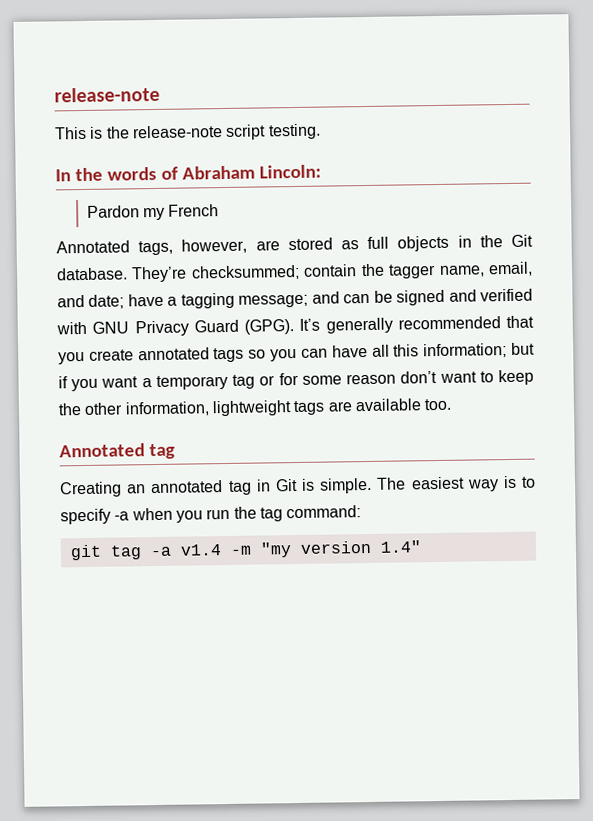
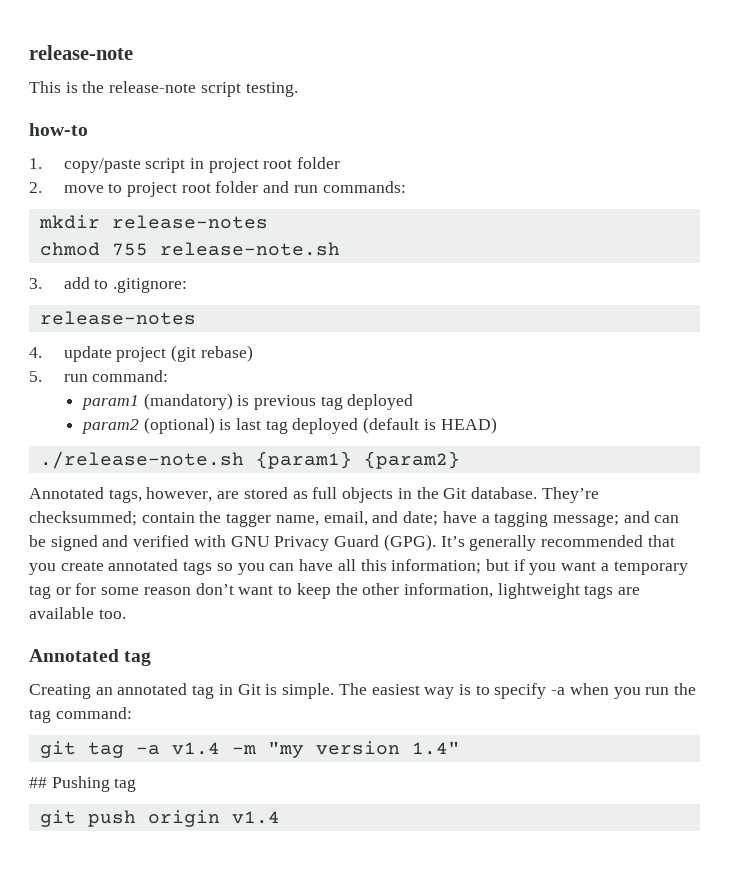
- In the words of Abraham Lincoln:
- Pardon my French
+ how-to
+ 1. copy/paste script in project root folder
+ 2. move to project root folder and run commands:
+ mkdir release-notes
+ chmod 755 release-note.sh
+ 3. add to .gitignore:
+ release-notes
+ 4. update project (git rebase)
+ 5. run command:
+ param1 (mandatory) is previous tag deployed
+ param2 (optional) is last tag deployed (default is HEAD)
+ ./release-note.sh {param1} {param2}
+ ## Pushing tag
+ git push origin v1.4

